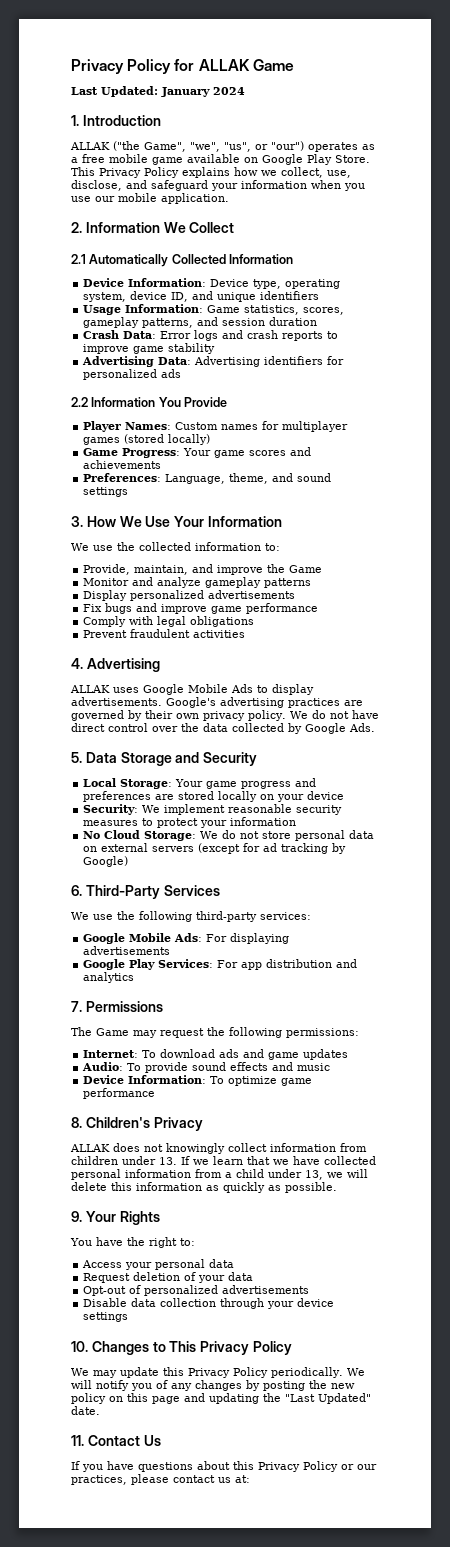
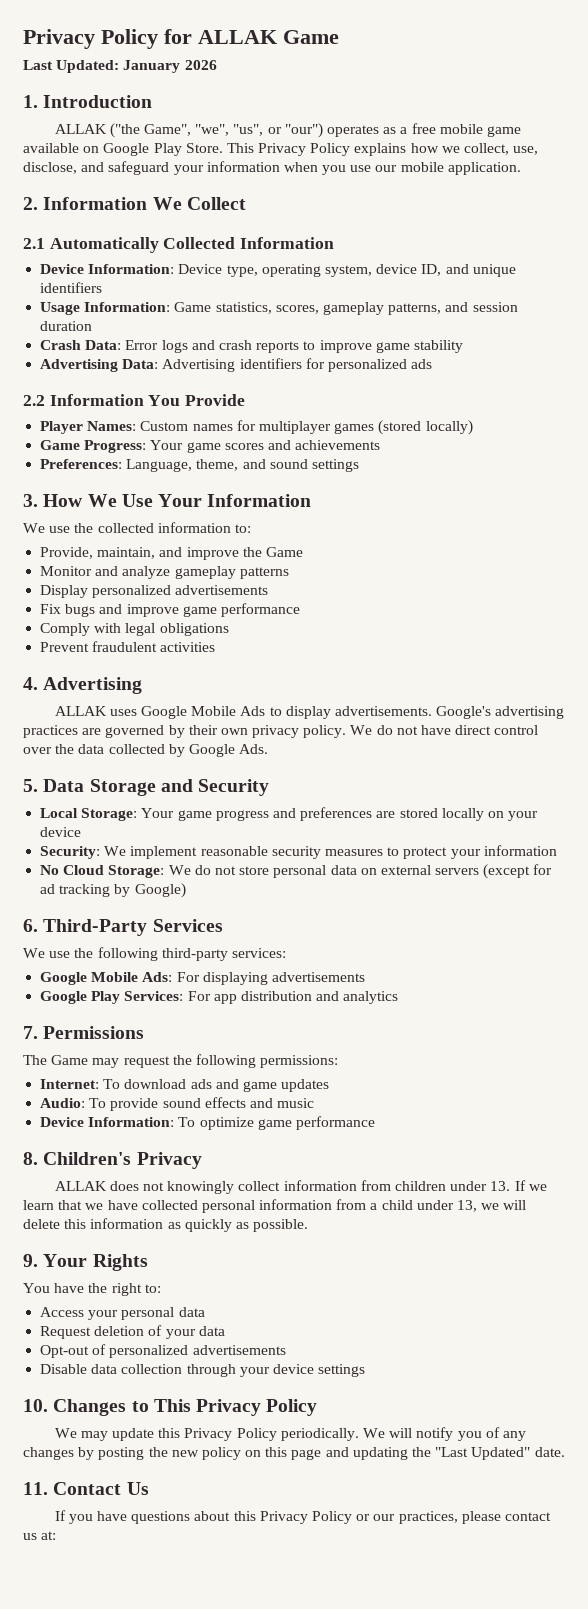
- Last Updated: January 2024
+ Last Updated: January 2026

